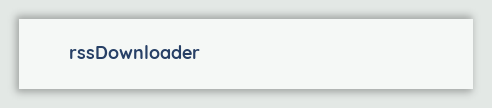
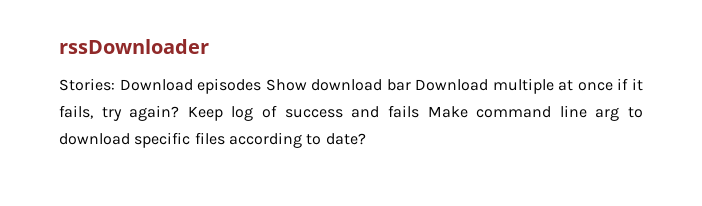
+ Stories: Download episodes Show download bar Download multiple at once if it fails, try again? Keep log of success and fails Make command line arg to download specific files according to date?

